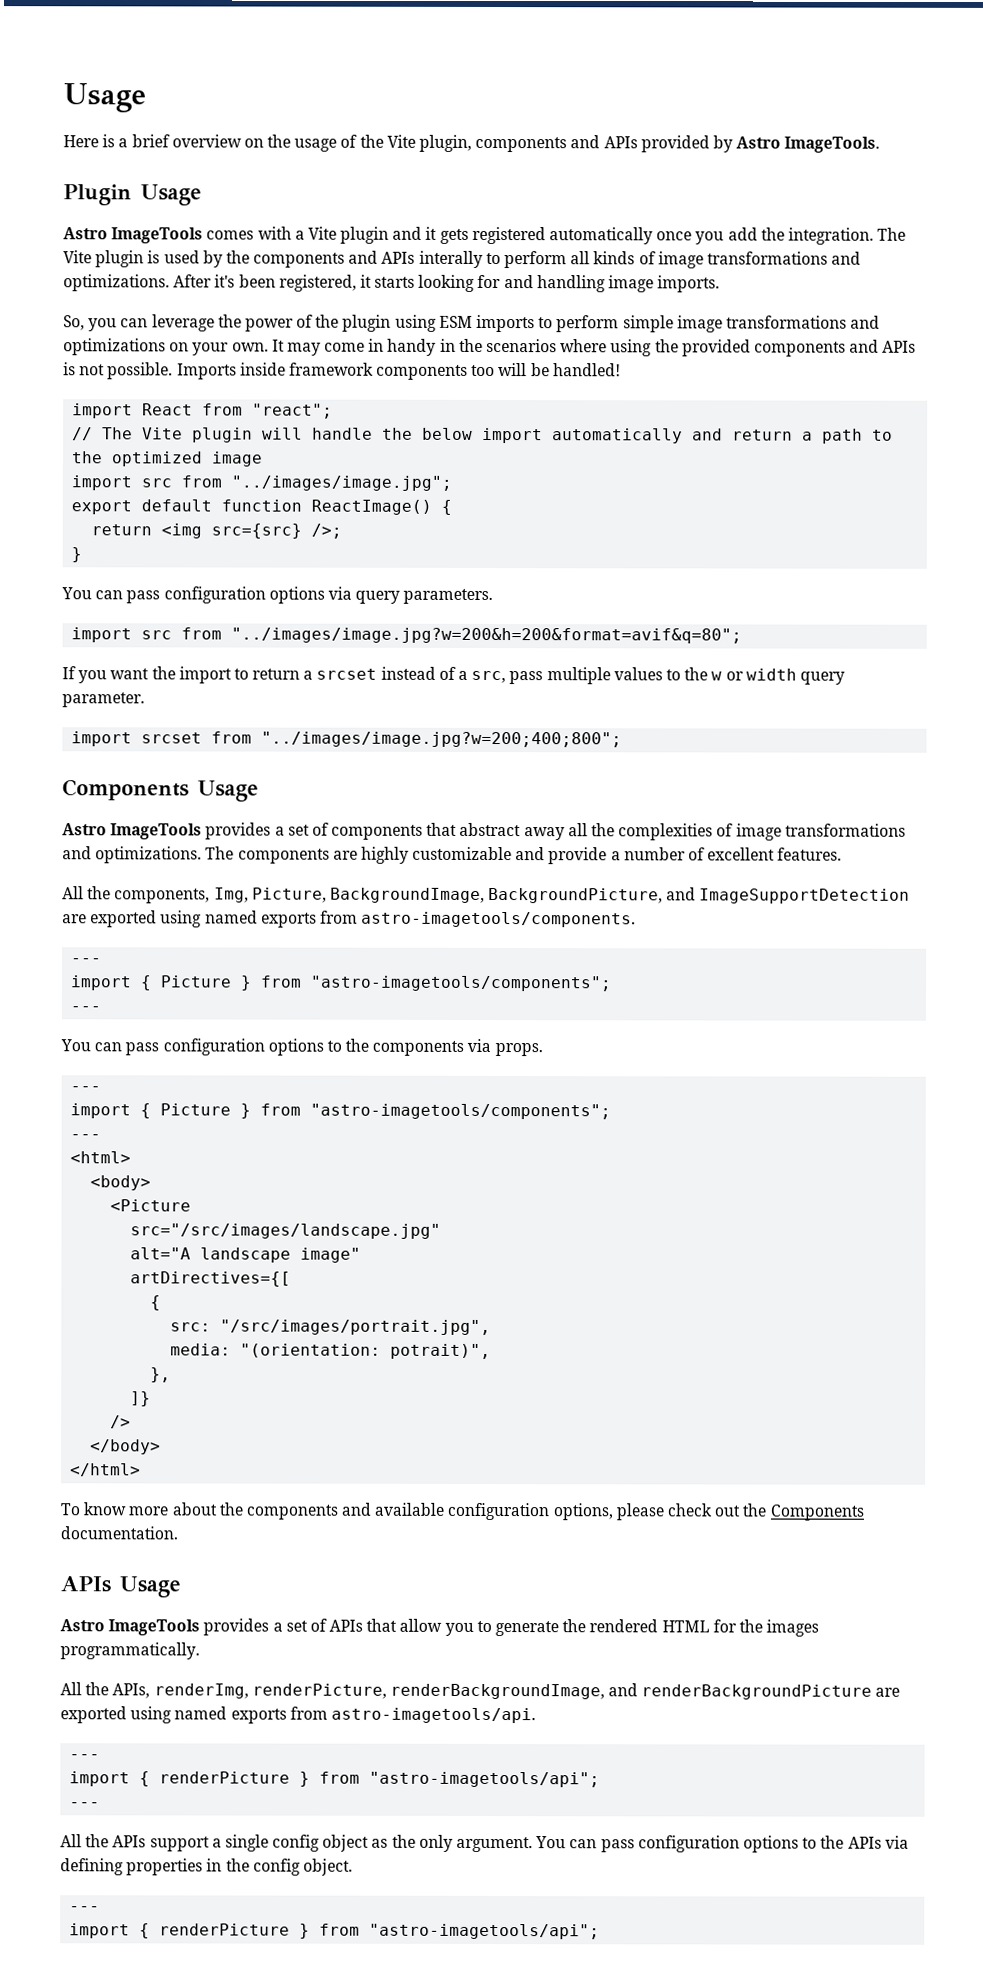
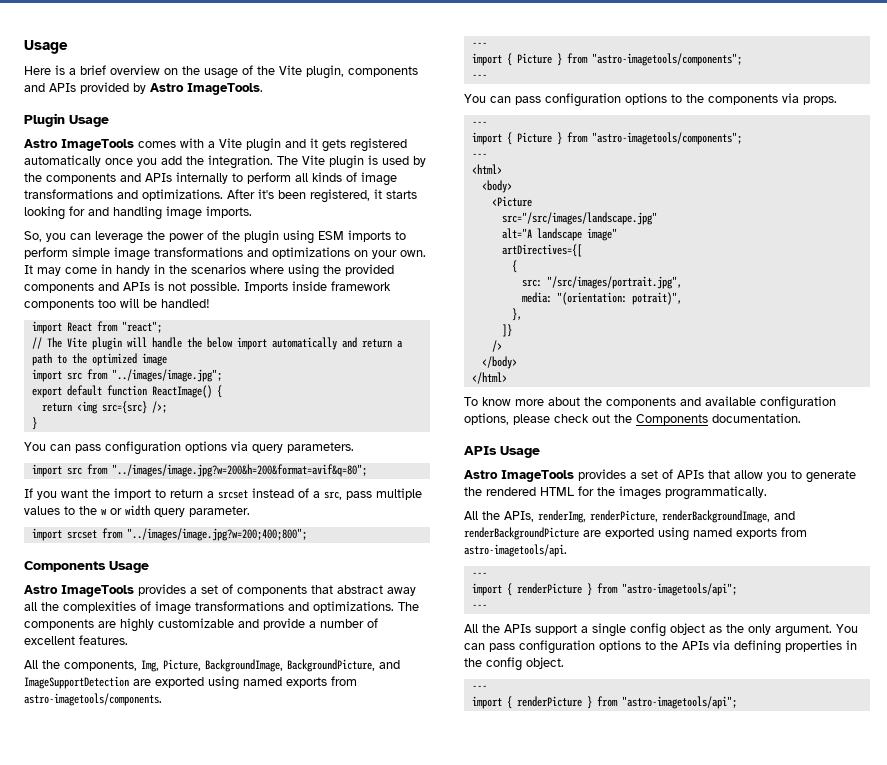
- The Vite plugin is used by the components and APIs interally to perform all kinds of image transformations and optimizations.
+ The Vite plugin is used by the components and APIs internally to perform all kinds of image transformations and optimizations.

